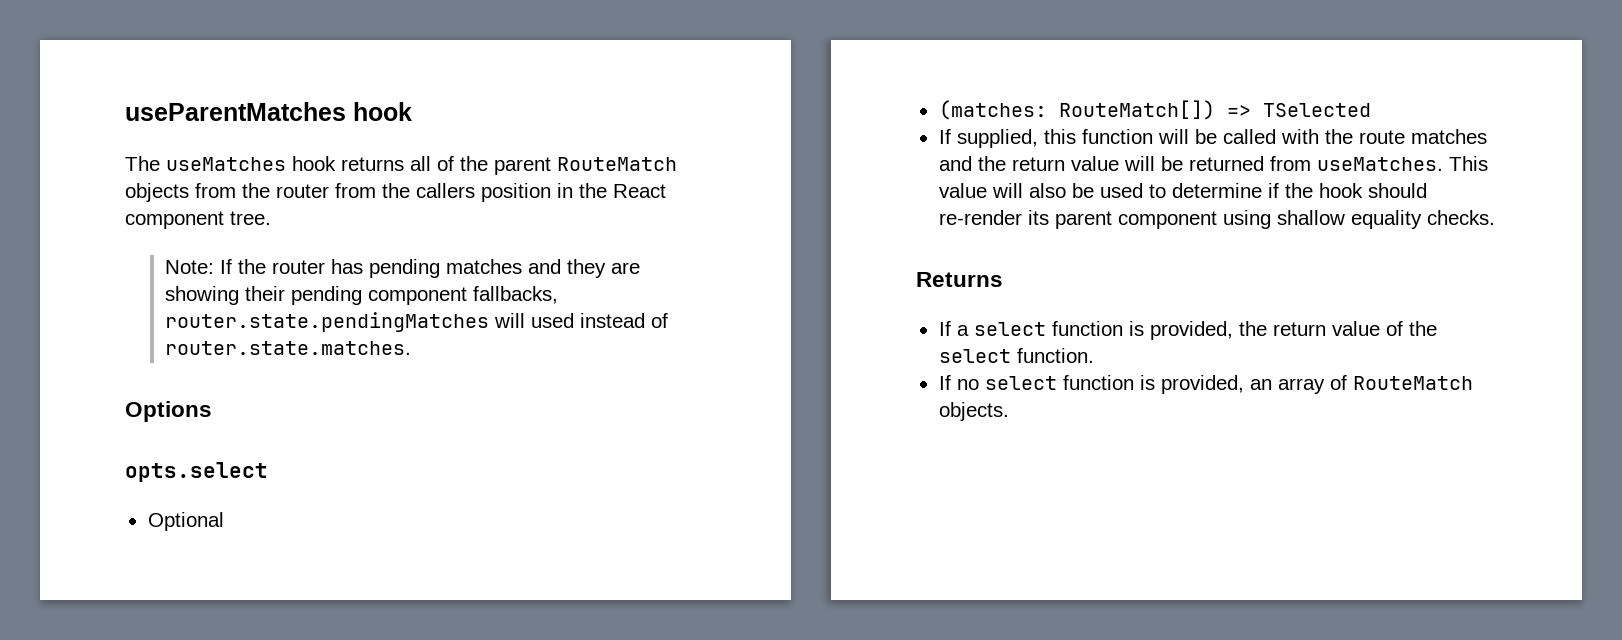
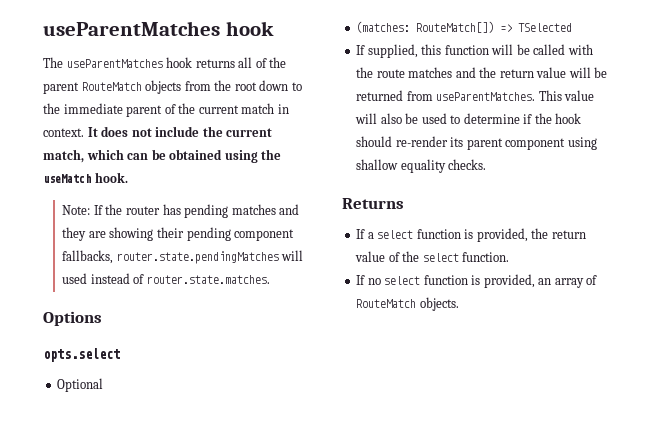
- The useMatches hook returns all of the parent RouteMatch objects from the router from the callers position in the React component tree.
+ The useParentMatches hook returns all of the parent RouteMatch objects from the root down to the immediate parent of the current match in context. It does not include the current match, which can be obtained using the useMatch hook.
- If supplied, this function will be called with the route matches and the return value will be returned from useMatches.
+ If supplied, this function will be called with the route matches and the return value will be returned from useParentMatches.

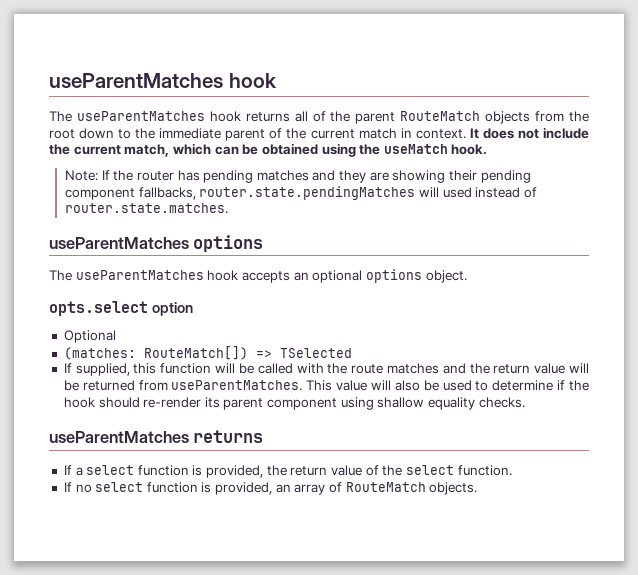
- Options
+ useParentMatches options
+ The useParentMatches hook accepts an optional options object.
- opts.select
+ opts.select option
- Returns
+ useParentMatches returns

